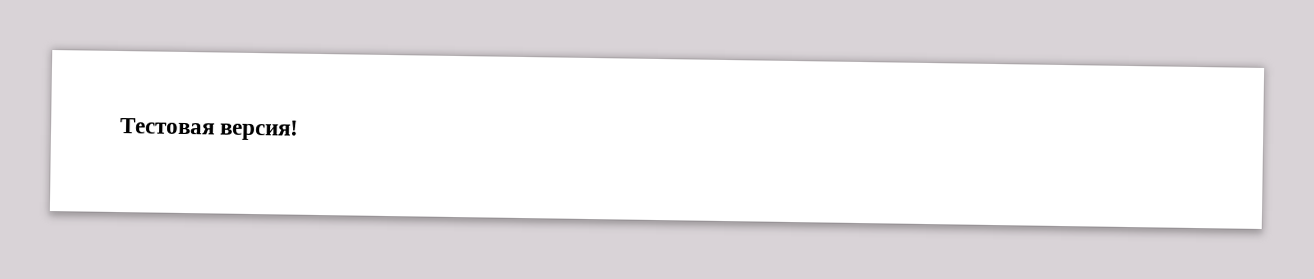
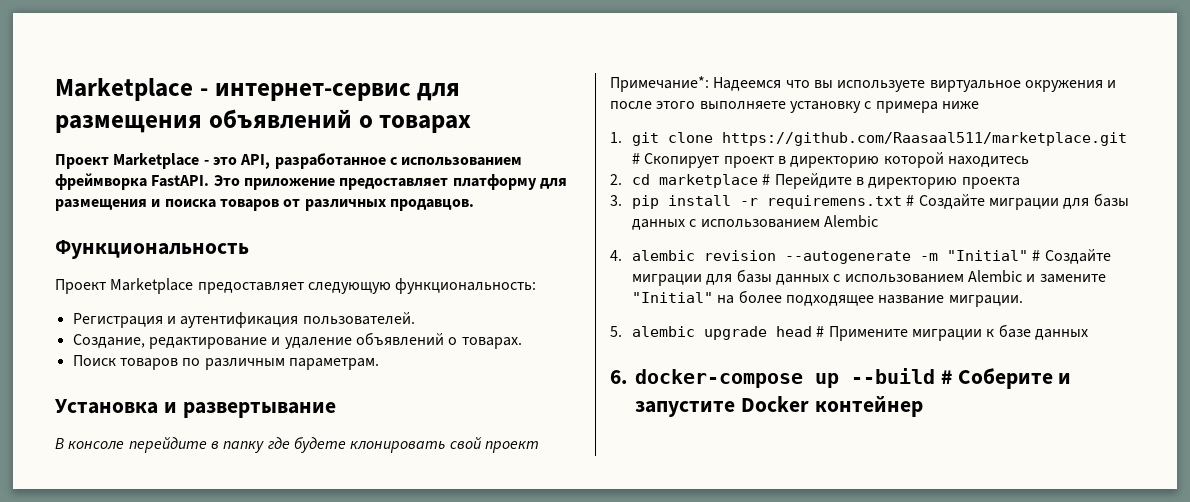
- Тестовая версия!
+ Marketplace - интернет-сервис для размещения объявлений о товарах
+ Проект Marketplace - это API, разработанное с использованием фреймворка FastAPI. Это приложение предоставляет платформу для размещения и поиска товаров от различных продавцов.
+ Функциональность
+ Проект Marketplace предоставляет следующую функциональность:
+ Регистрация и аутентификация пользователей.
+ Создание, редактирование и удаление объявлений о товарах.
+ Поиск товаров по различным параметрам.
+ Установка и развертывание
+ В консоле перейдите в папку где будете клонировать свой проект Примечание*: Надеемся что вы используете виртуальное окружения и после этого выполняете установку с примера ниже
+ 1. git clone https://github.com/Raasaal511/marketplace.git # Скопирует проект в директорию которой находитесь
+ 2. cd marketplace # Перейдите в директорию проекта
+ 3. pip install -r requiremens.txt # Создайте миграции для базы данных с использованием Alembic
+ 4. alembic revision --autogenerate -m "Initial" # Создайте миграции для базы данных с использованием Alembic и замените "Initial" на более подходящее название миграции.
+ 5. alembic upgrade head # Примените миграции к базе данных
+ 6. docker-compose up --build # Соберите и запустите Docker контейнер

